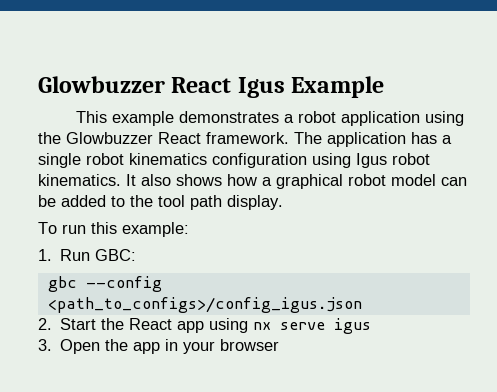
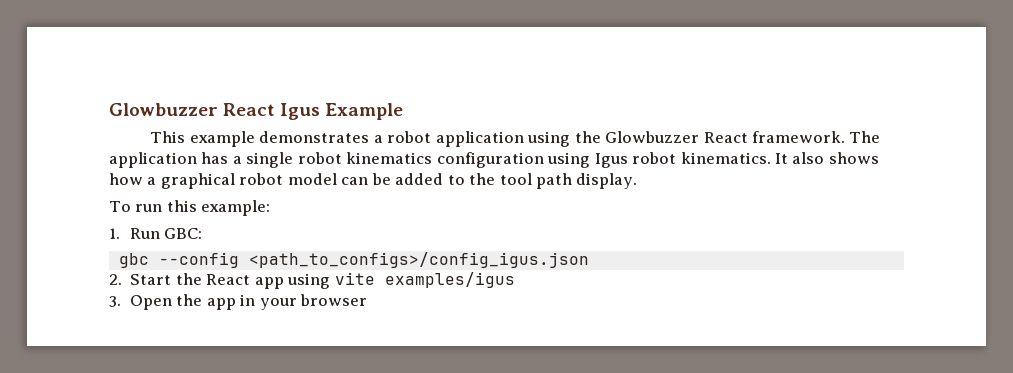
- 2. Start the React app using nx serve igus
+ 2. Start the React app using vite examples/igus

